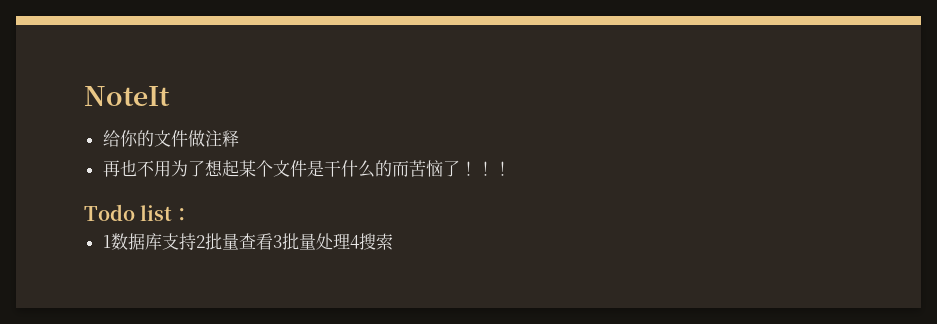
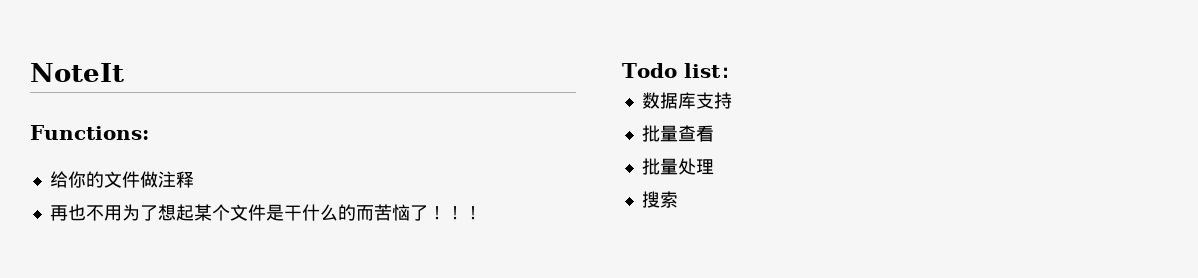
+ Functions:
- 1数据库支持2批量查看3批量处理4搜索
+ 数据库支持
+ 批量查看
+ 批量处理
+ 搜索

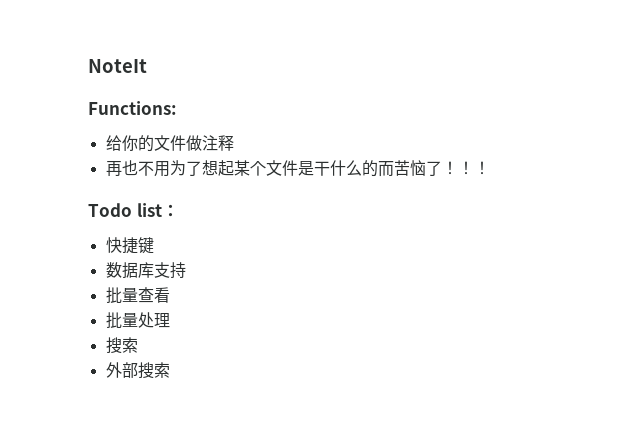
+ 快捷键
+ 外部搜索

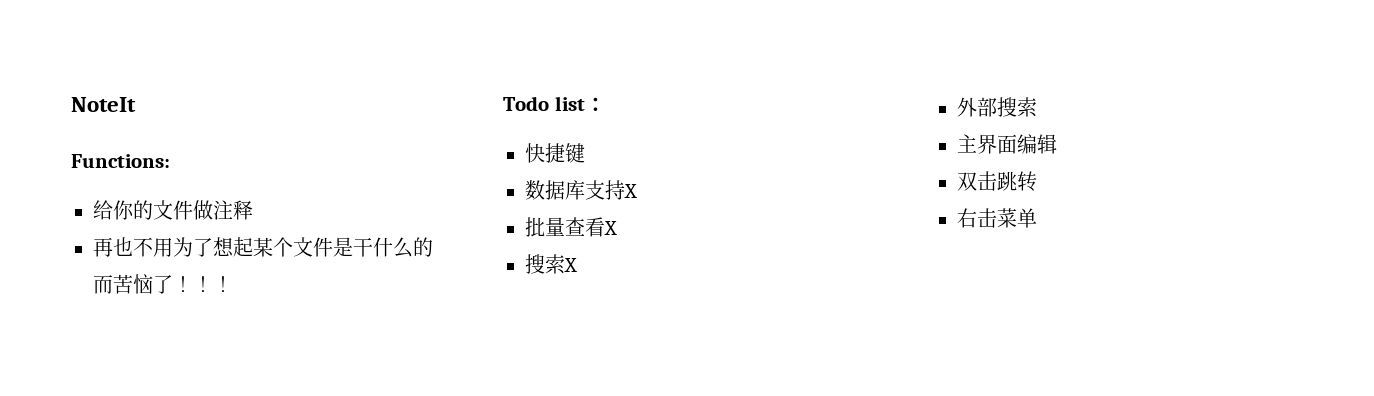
- 数据库支持
+ 数据库支持X
- 批量查看
- 批量处理
- 搜索
+ 批量查看X
+ 搜索X
+ 主界面编辑
+ 双击跳转
+ 右击菜单

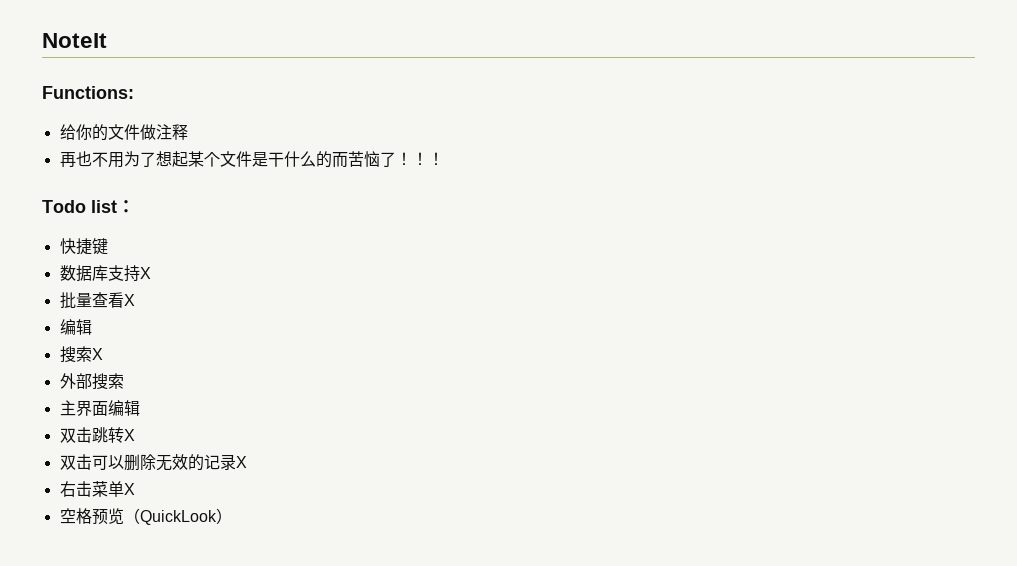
  批量查看X
+ 编辑
- 双击跳转
- 右击菜单
+ 双击跳转X
+ 双击可以删除无效的记录X
+ 右击菜单X
+ 空格预览（QuickLook）

